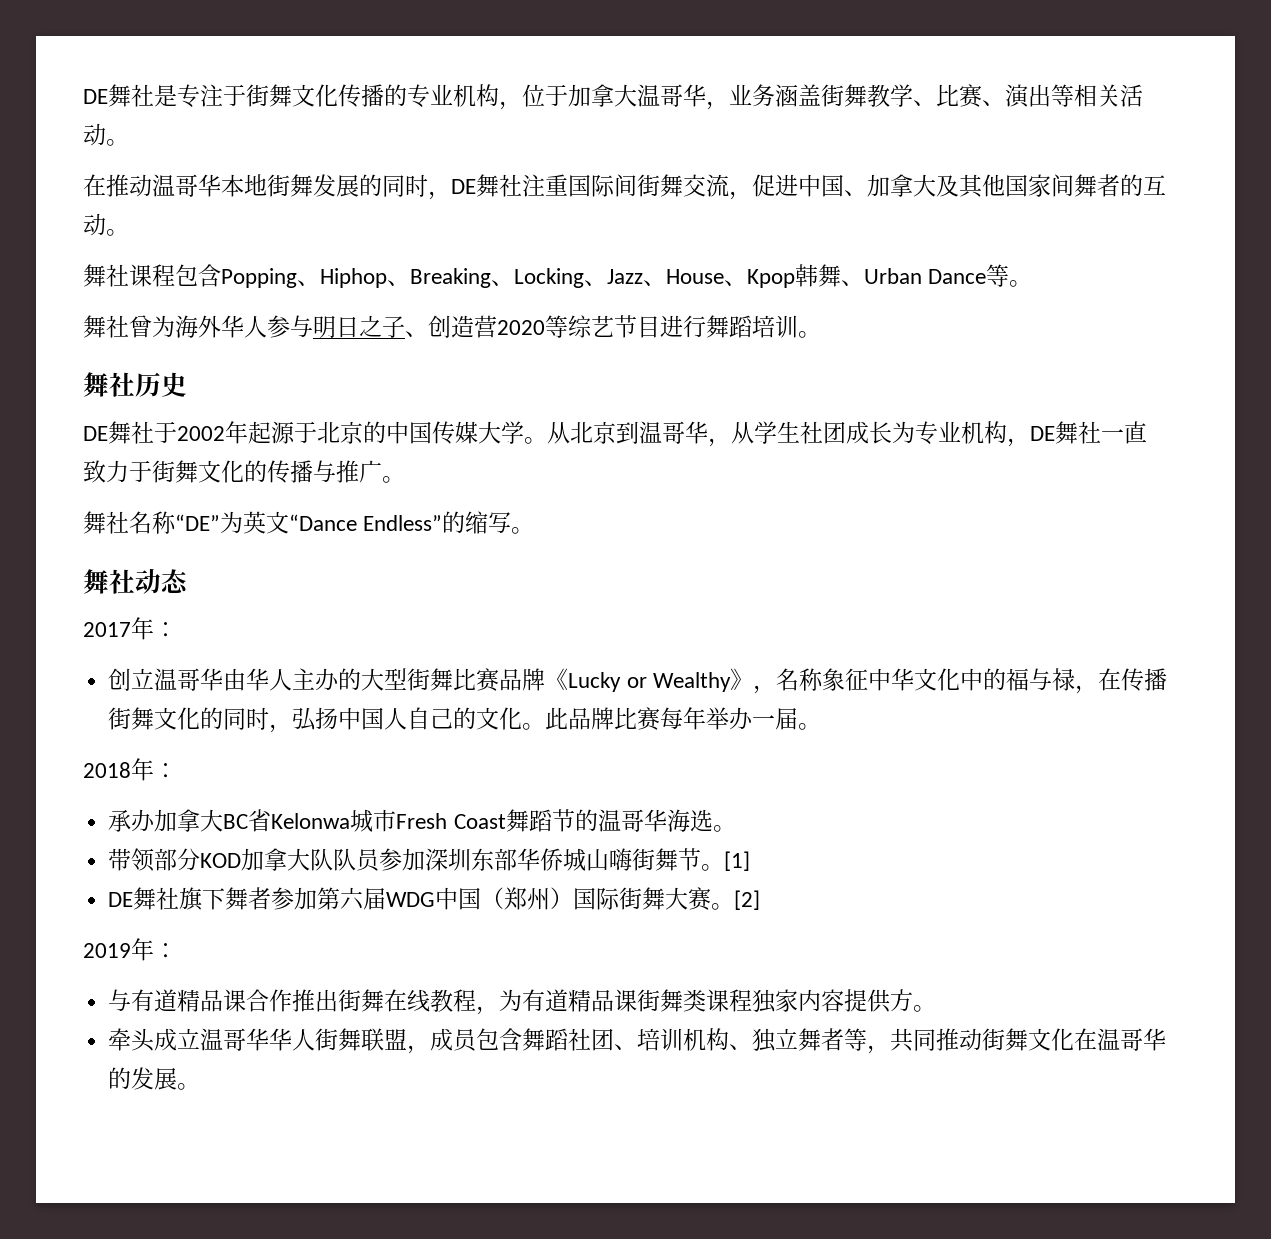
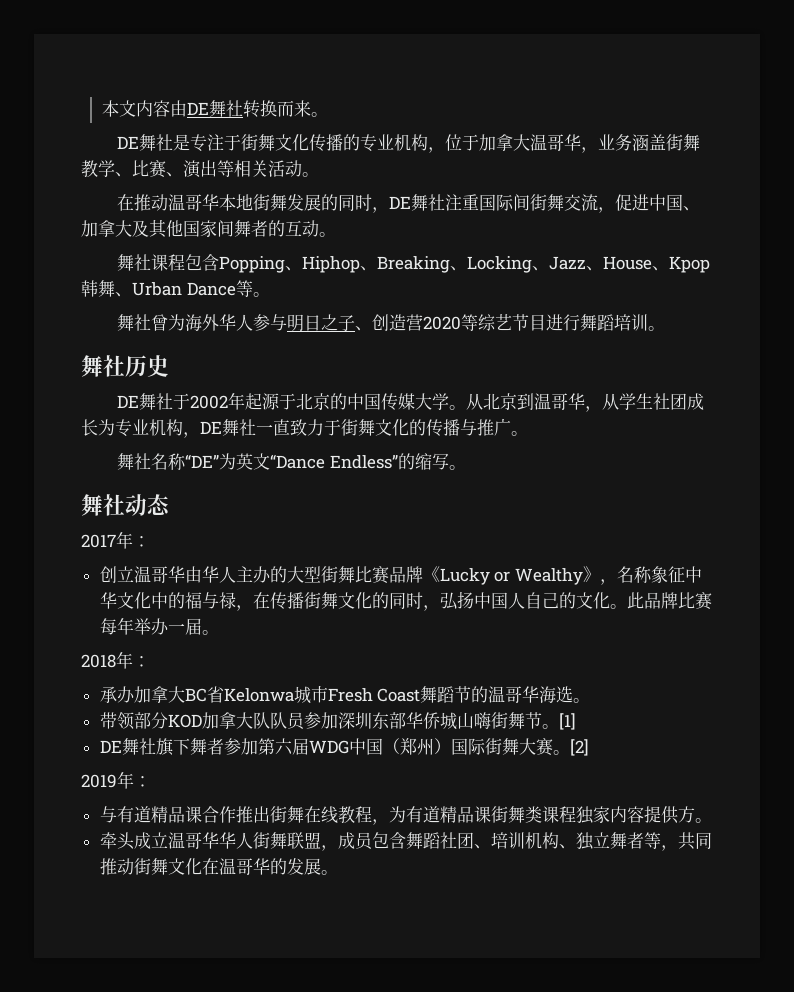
+ 本文内容由DE舞社转换而来。

